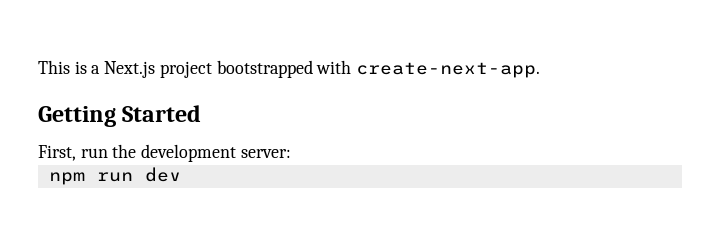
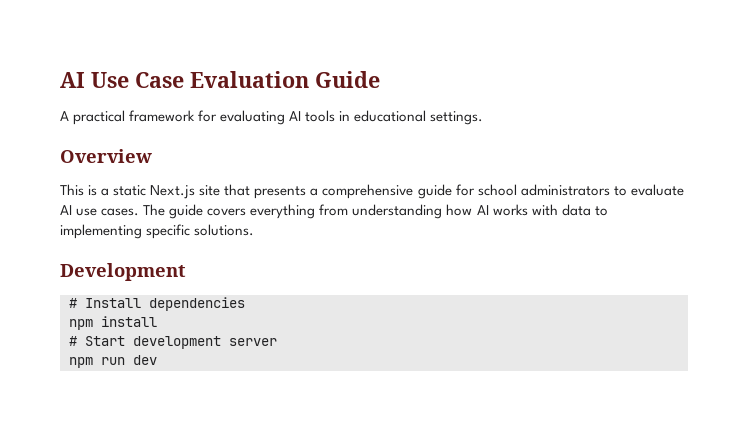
- This is a Next.js project bootstrapped with create-next-app.
- Getting Started
- First, run the development server:
+ AI Use Case Evaluation Guide
+ A practical framework for evaluating AI tools in educational settings.
+ Overview
+ This is a static Next.js site that presents a comprehensive guide for school administrators to evaluate AI use cases. The guide covers everything from understanding how AI works with data to implementing specific solutions.
+ Development
+ # Install dependencies
+ npm install
+ # Start development server

